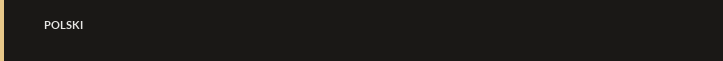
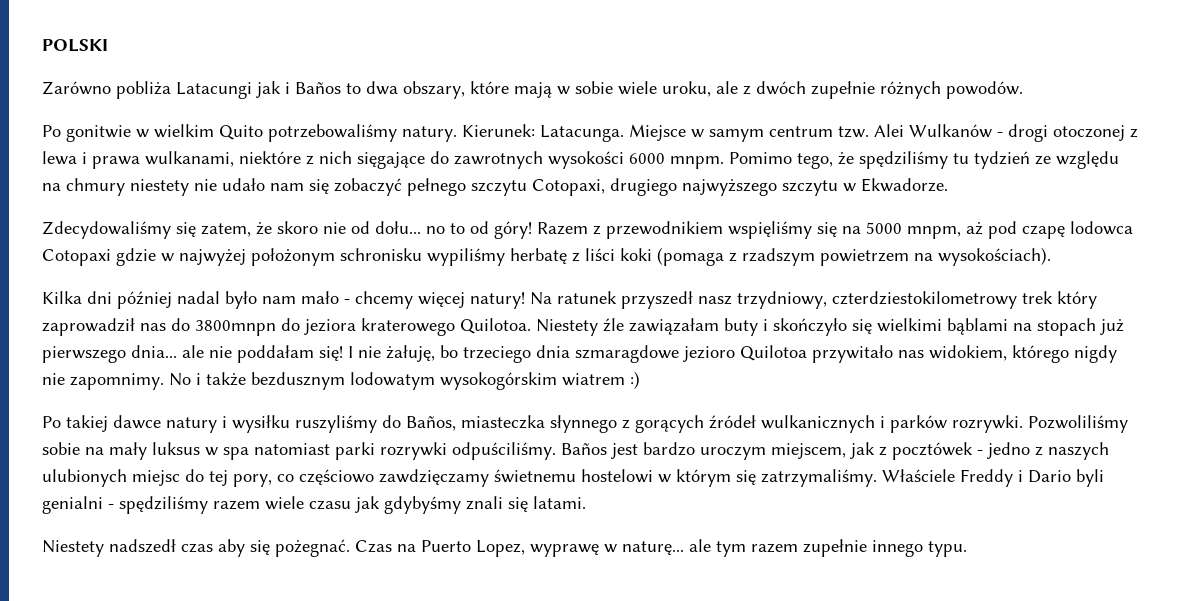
+ Zarówno pobliża Latacungi jak i Baños to dwa obszary, które mają w sobie wiele uroku, ale z dwóch zupełnie różnych powodów.
+ Po gonitwie w wielkim Quito potrzebowaliśmy natury. Kierunek: Latacunga. Miejsce w samym centrum tzw. Alei Wulkanów - drogi otoczonej z lewa i prawa wulkanami, niektóre z nich sięgające do zawrotnych wysokości 6000 mnpm. Pomimo tego, że spędziliśmy tu tydzień ze względu na chmury niestety nie udało nam się zobaczyć pełnego szczytu Cotopaxi, drugiego najwyższego szczytu w Ekwadorze.
+ Zdecydowaliśmy się zatem, że skoro nie od dołu... no to od góry! Razem z przewodnikiem wspięliśmy się na 5000 mnpm, aż pod czapę lodowca Cotopaxi gdzie w najwyżej położonym schronisku wypiliśmy herbatę z liści koki (pomaga z rzadszym powietrzem na wysokościach).
+ Kilka dni później nadal było nam mało - chcemy więcej natury! Na ratunek przyszedł nasz trzydniowy, czterdziestokilometrowy trek który zaprowadził nas do 3800mnpn do jeziora kraterowego Quilotoa. Niestety źle zawiązałam buty i skończyło się wielkimi bąblami na stopach już pierwszego dnia... ale nie poddałam się! I nie żałuję, bo trzeciego dnia szmaragdowe jezioro Quilotoa przywitało nas widokiem, którego nigdy nie zapomnimy. No i także bezdusznym lodowatym wysokogórskim wiatrem :)
+ Po takiej dawce natury i wysiłku ruszyliśmy do Baños, miasteczka słynnego z gorących źródeł wulkanicznych i parków rozrywki. Pozwoliliśmy sobie na mały luksus w spa natomiast parki rozrywki odpuściliśmy. Baños jest bardzo uroczym miejscem, jak z pocztówek - jedno z naszych ulubionych miejsc do tej pory, co częściowo zawdzięczamy świetnemu hostelowi w którym się zatrzymaliśmy. Właściele Freddy i Dario byli genialni - spędziliśmy razem wiele czasu jak gdybyśmy znali się latami.
+ Niestety nadszedł czas aby się pożegnać. Czas na Puerto Lopez, wyprawę w naturę... ale tym razem zupełnie innego typu.

